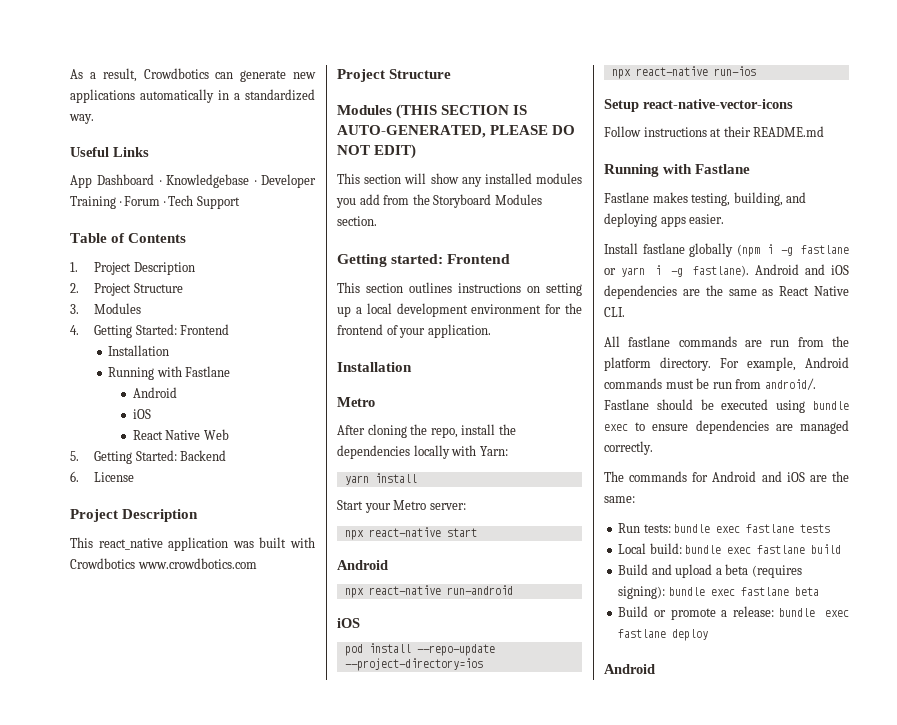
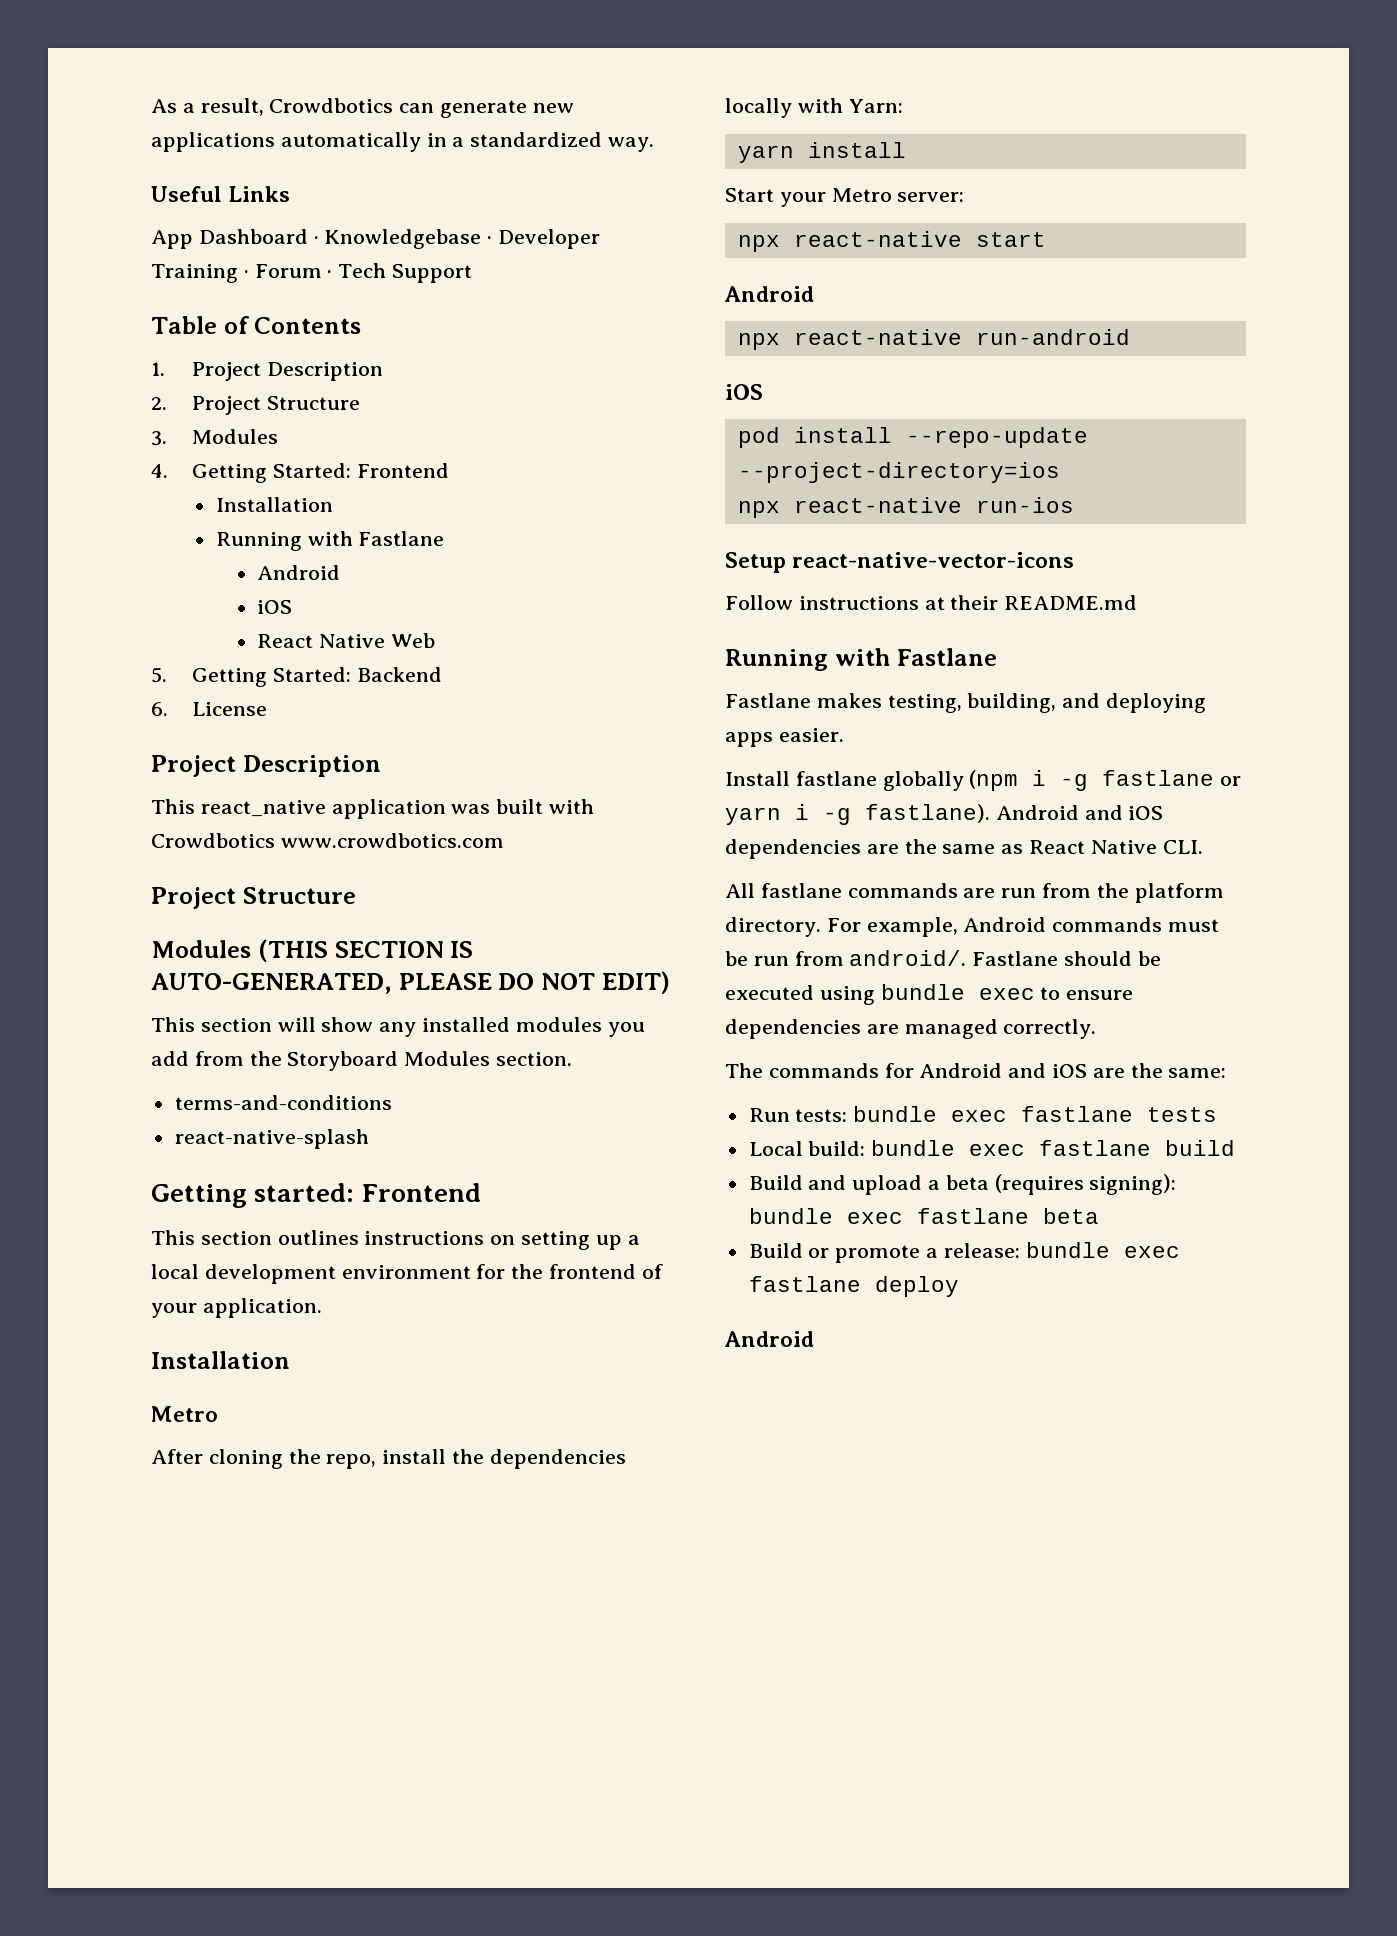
+ terms-and-conditions
+ react-native-splash

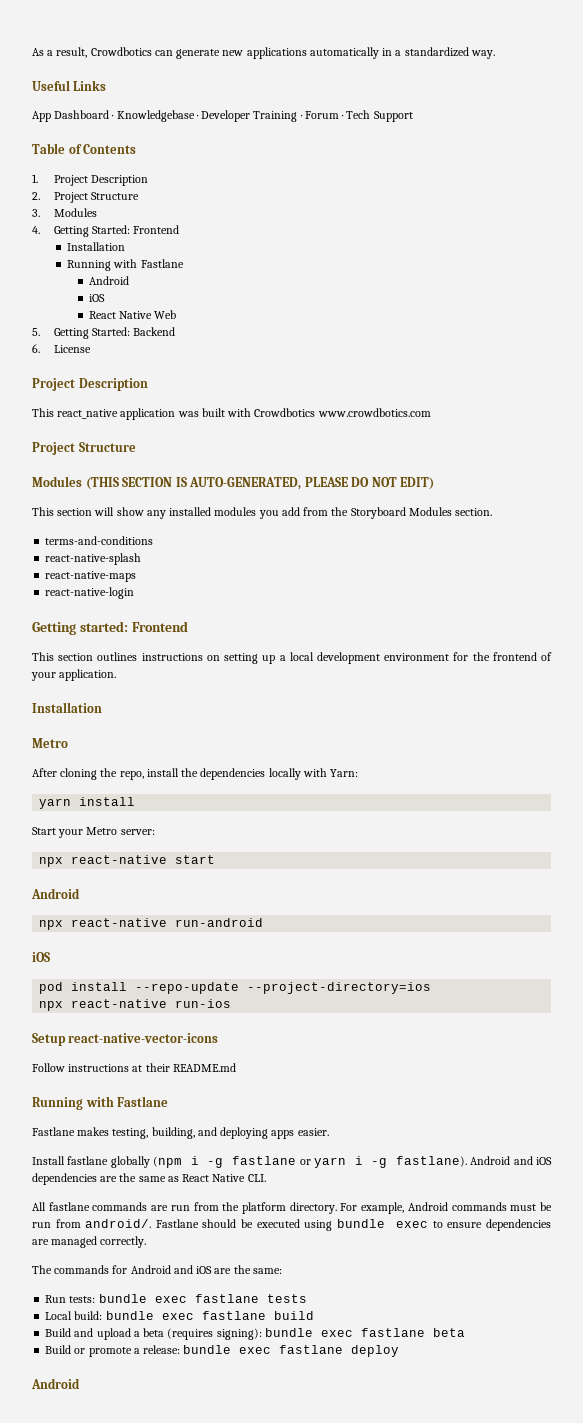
+ react-native-maps
+ react-native-login

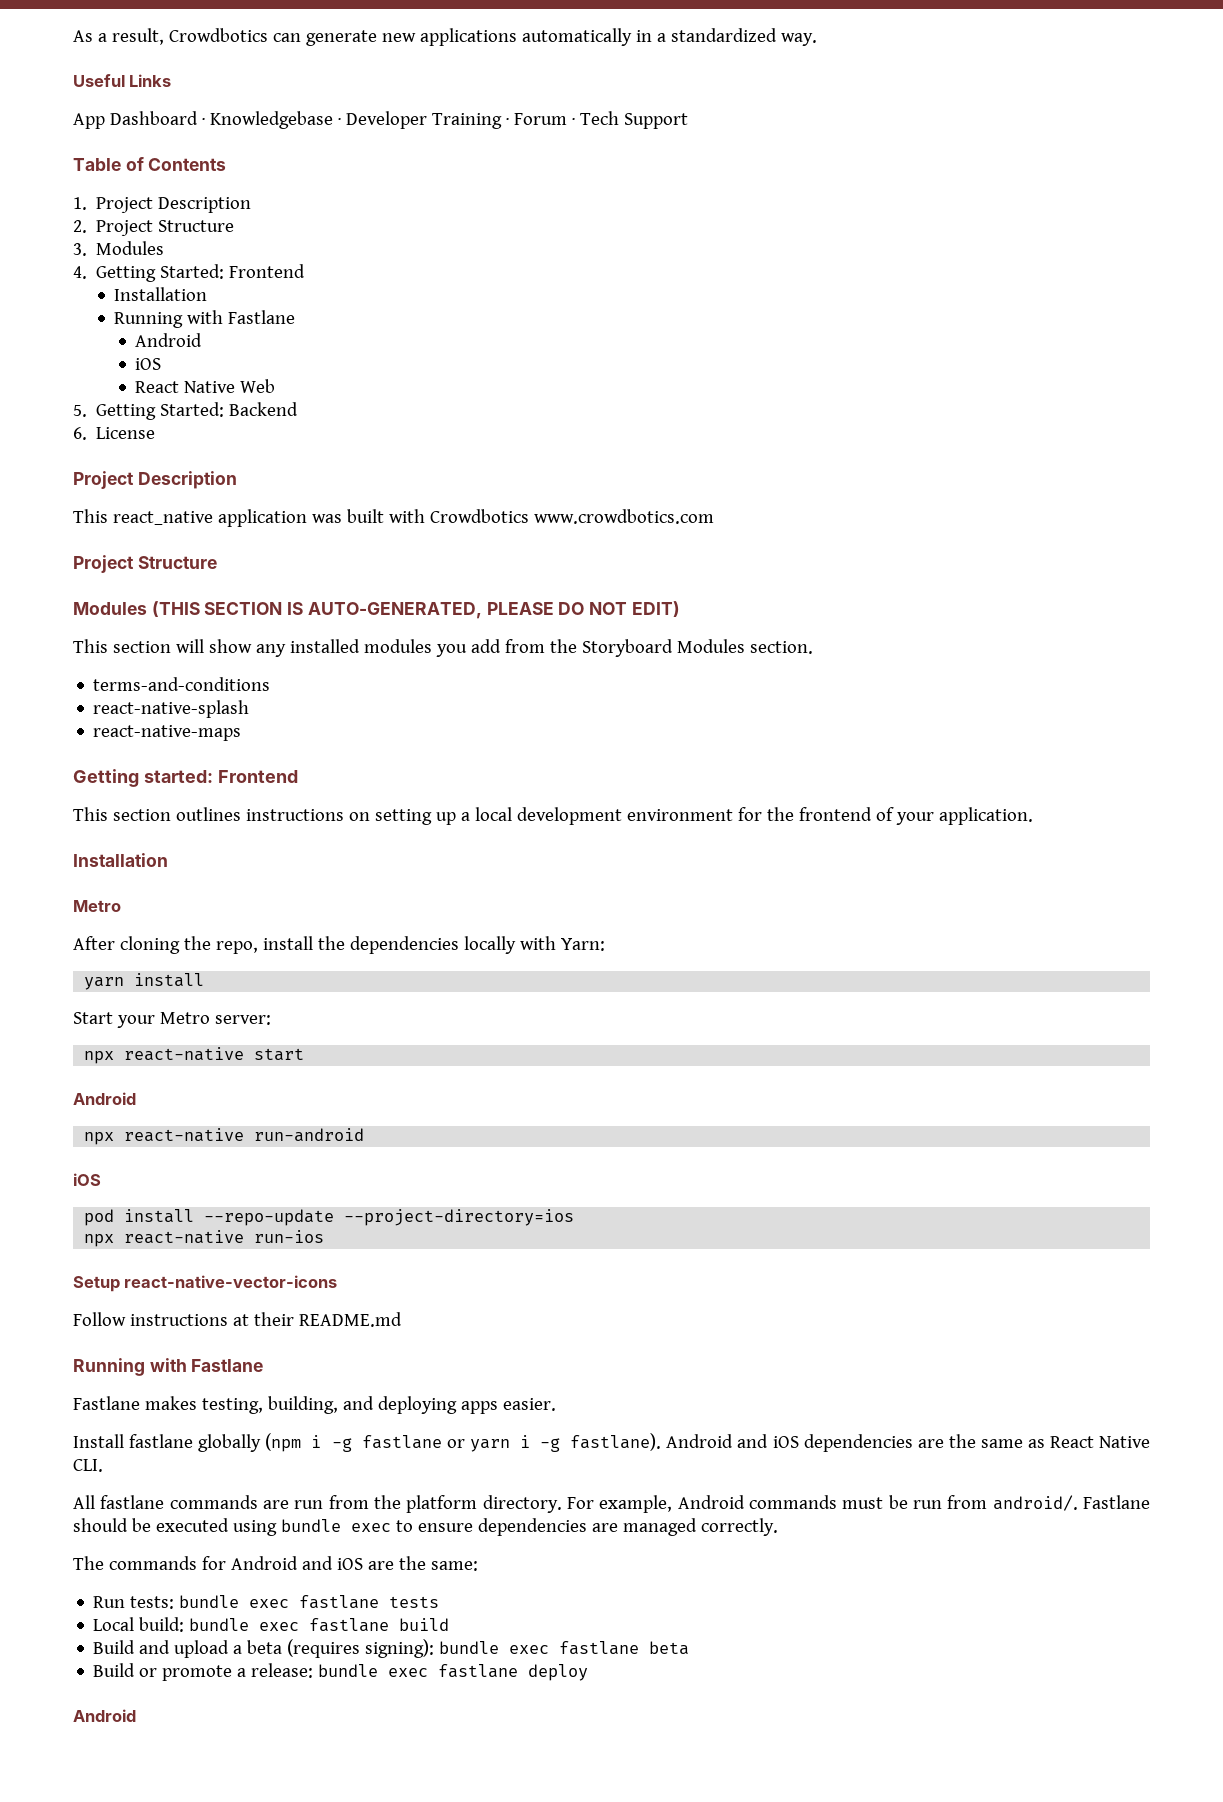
- react-native-login

